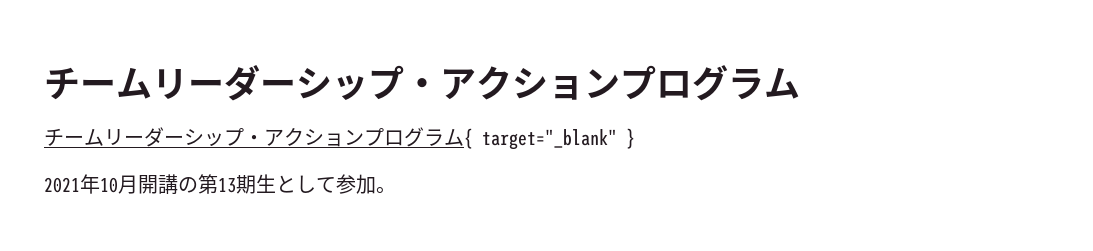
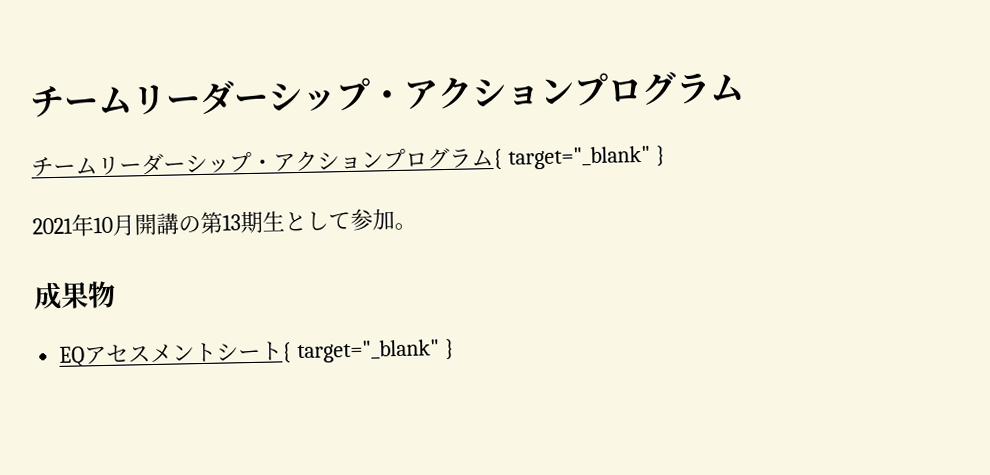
+ 成果物
+ EQアセスメントシート{ target="_blank" }

